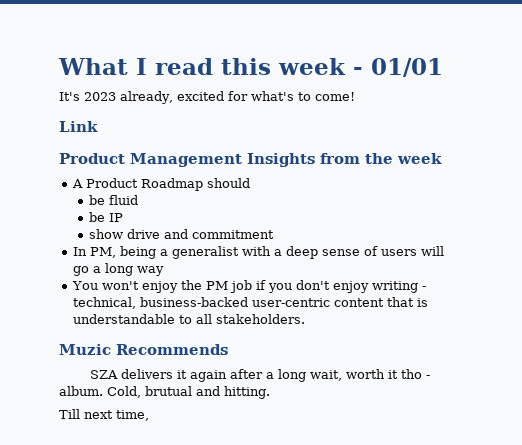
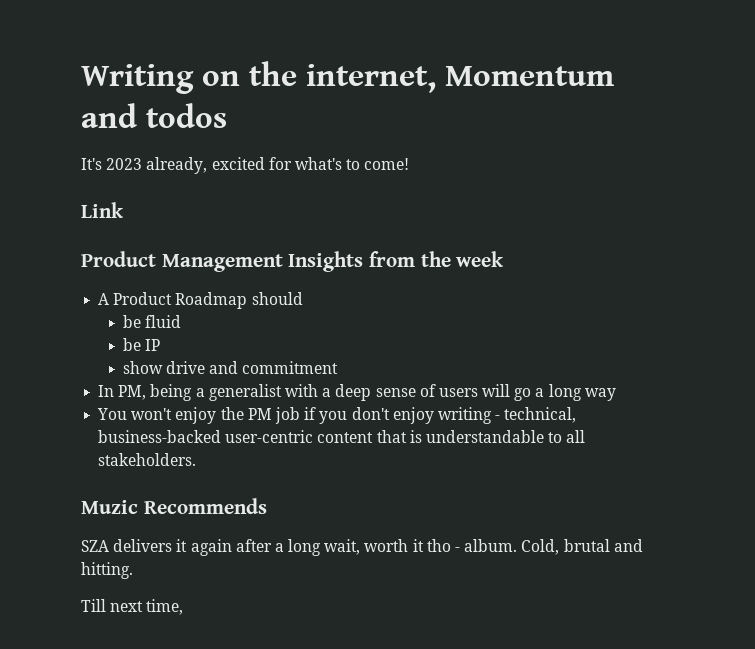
- What I read this week - 01/01
+ Writing on the internet, Momentum and todos
- Cold, brutual and hitting.
+ Cold, brutal and hitting.

